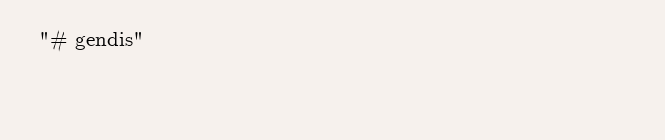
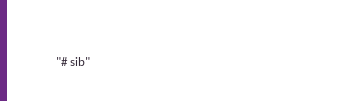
- "# gendis"
+ "# sib"

